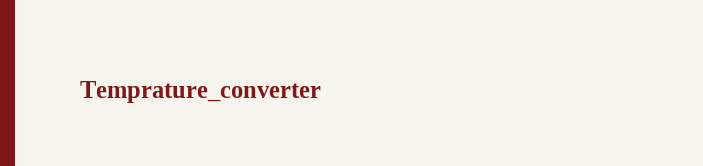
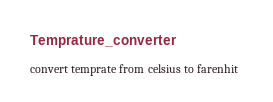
+ convert temprate from celsius to farenhit

